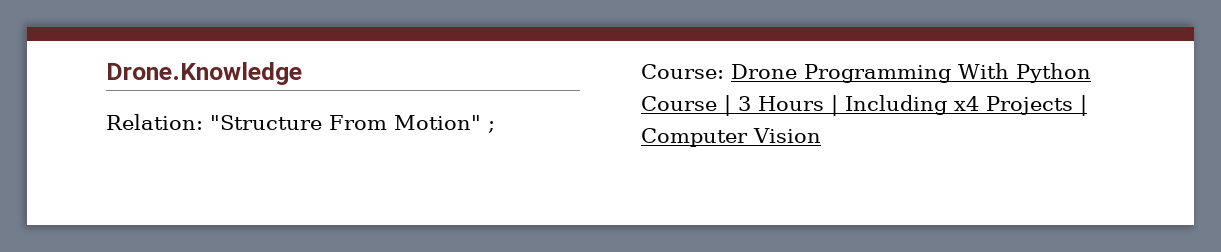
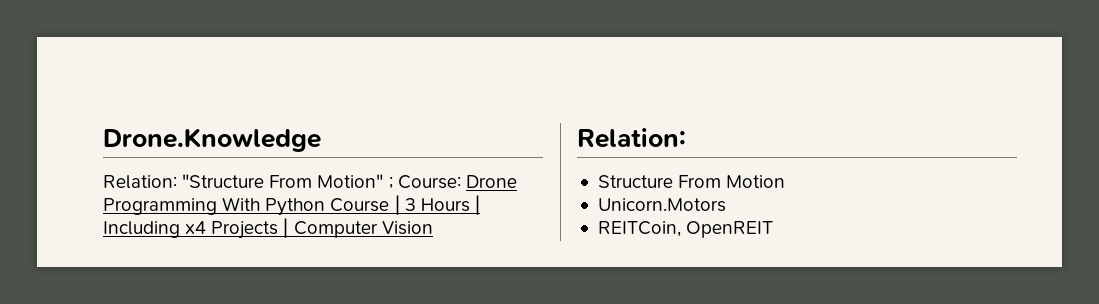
  Relation: "Structure From Motion" ; Course: Drone Programming With Python Course | 3 Hours | Including x4 Projects | Computer Vision
+ Relation:
+ Structure From Motion
+ Unicorn.Motors
+ REITCoin, OpenREIT

